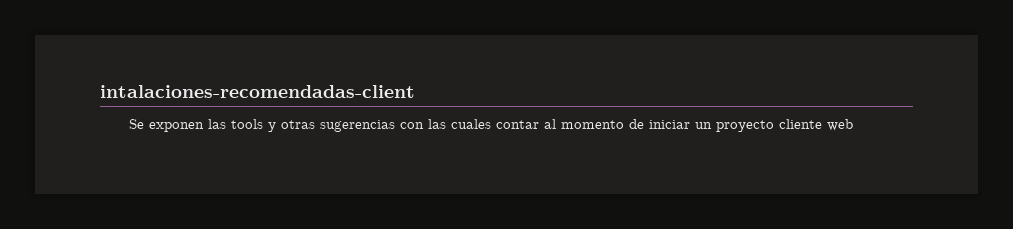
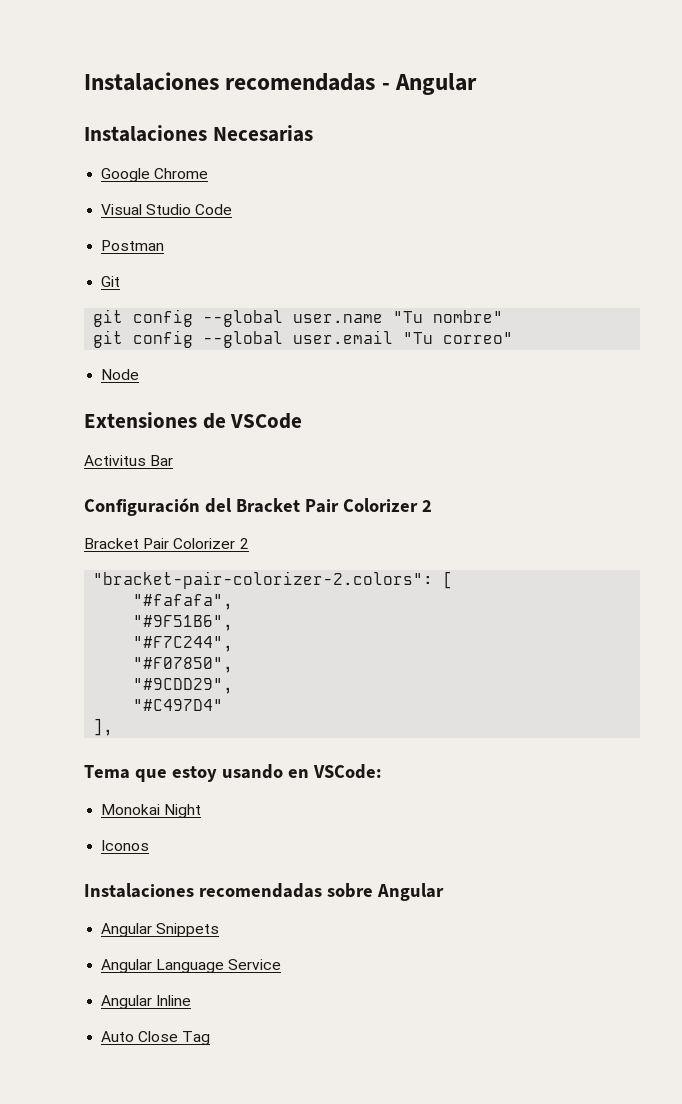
- intalaciones-recomendadas-client
- Se exponen las tools y otras sugerencias con las cuales contar al momento de iniciar un proyecto cliente web
+ Instalaciones recomendadas - Angular
+ Instalaciones Necesarias
+ Google Chrome
+ Visual Studio Code
+ Postman
+ Git
+ git config --global user.name "Tu nombre"
+ git config --global user.email "Tu correo"
+ Node
+ Extensiones de VSCode
+ Activitus Bar
+ Configuración del Bracket Pair Colorizer 2
+ Bracket Pair Colorizer 2
+ "bracket-pair-colorizer-2.colors": [
+ "#fafafa",
+ "#9F51B6",
+ "#F7C244",
+ "#F07850",
+ "#9CDD29",
+ "#C497D4"
+ ],
+ Tema que estoy usando en VSCode:
+ Monokai Night
+ Iconos
+ Instalaciones recomendadas sobre Angular
+ Angular Snippets
+ Angular Language Service
+ Angular Inline
+ Auto Close Tag

